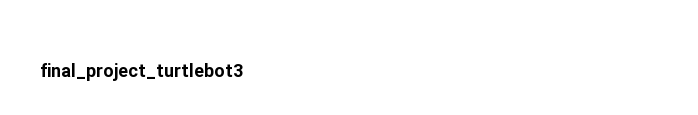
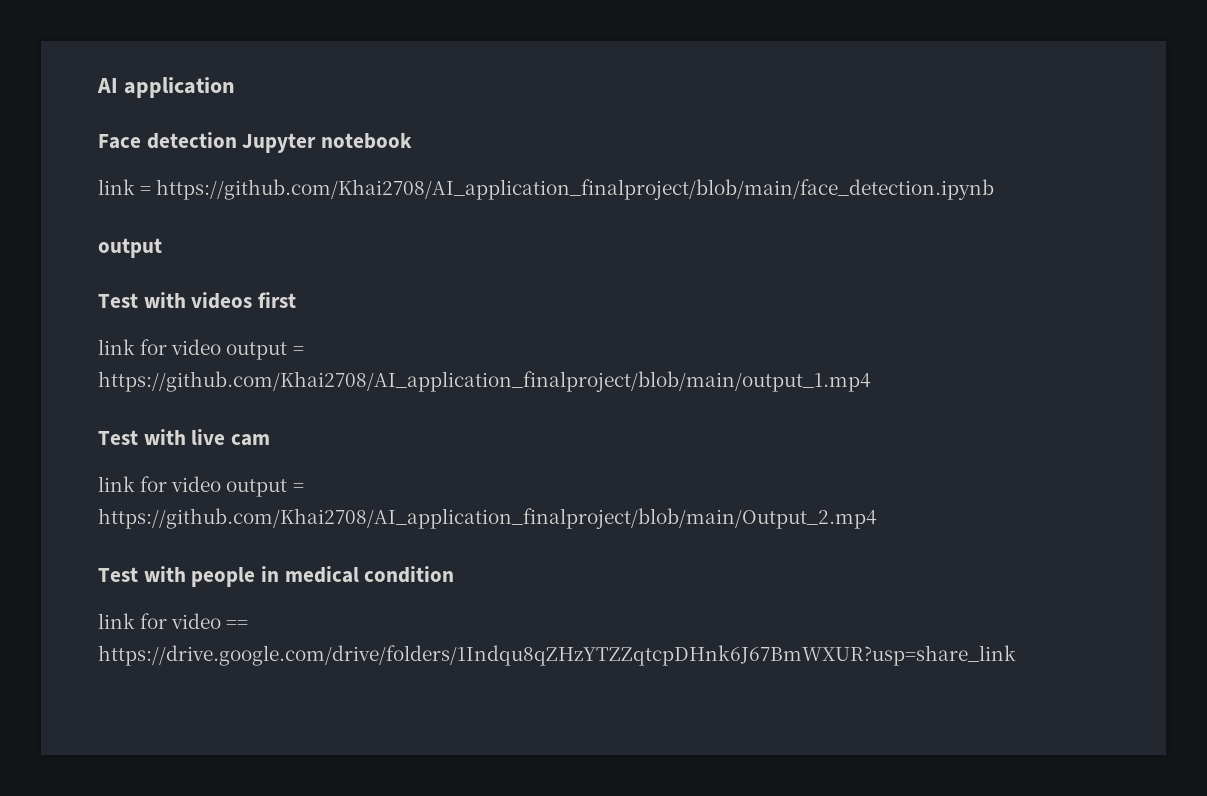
- final_project_turtlebot3
+ AI application
+ Face detection Jupyter notebook
+ link = https://github.com/Khai2708/AI_application_finalproject/blob/main/face_detection.ipynb
+ output
+ Test with videos first
+ link for video output = https://github.com/Khai2708/AI_application_finalproject/blob/main/output_1.mp4
+ Test with live cam
+ link for video output = https://github.com/Khai2708/AI_application_finalproject/blob/main/Output_2.mp4
+ Test with people in medical condition
+ link for video == https://drive.google.com/drive/folders/1Indqu8qZHzYTZZqtcpDHnk6J67BmWXUR?usp=share_link

